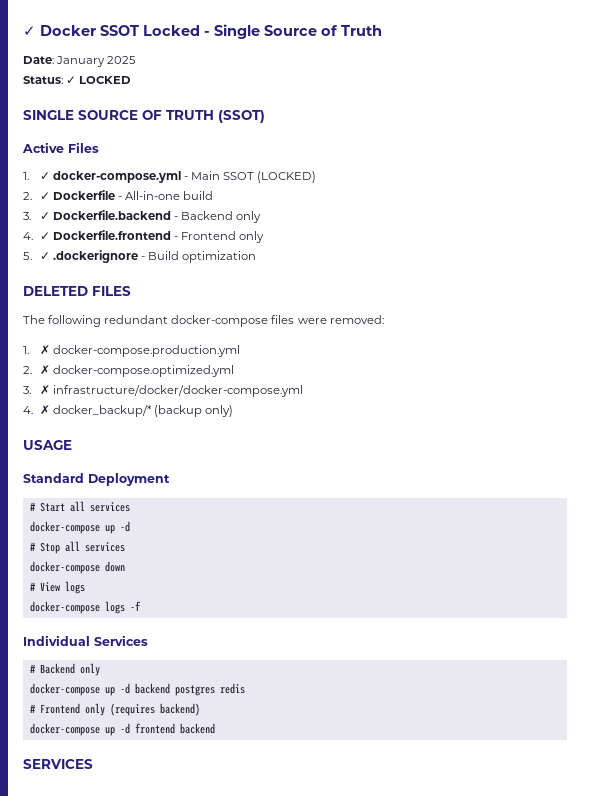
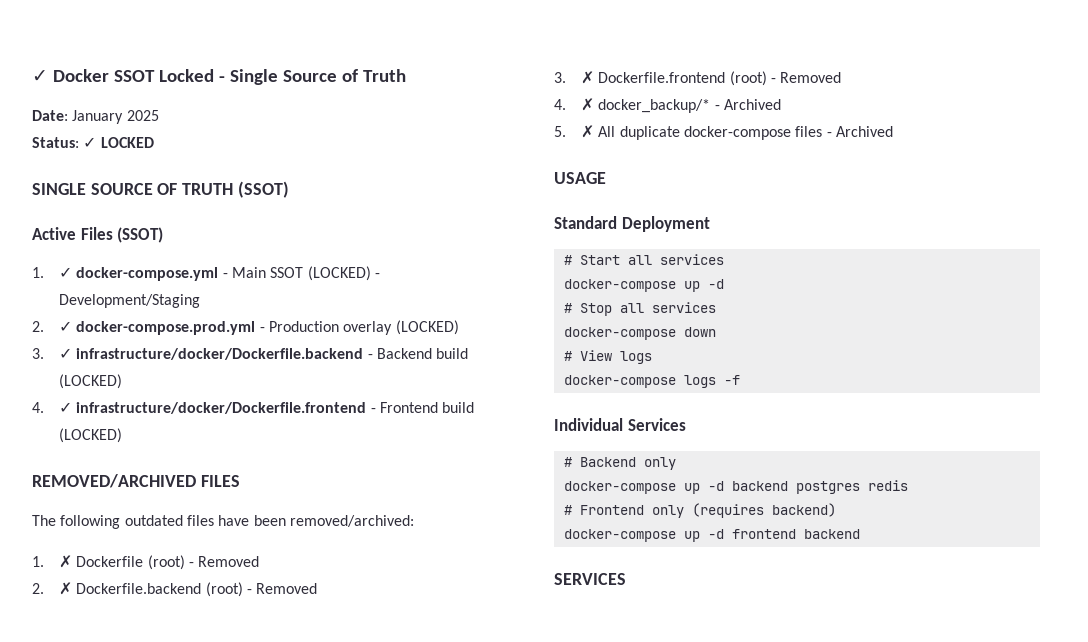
- Active Files
+ Active Files (SSOT)
- 1. ✓ docker-compose.yml - Main SSOT (LOCKED)
+ 1. ✓ docker-compose.yml - Main SSOT (LOCKED) - Development/Staging
- 2. ✓ Dockerfile - All-in-one build
+ 2. ✓ docker-compose.prod.yml - Production overlay (LOCKED)
- 3. ✓ Dockerfile.backend - Backend only
+ 3. ✓ infrastructure/docker/Dockerfile.backend - Backend build (LOCKED)
- 4. ✓ Dockerfile.frontend - Frontend only
- 5. ✓ .dockerignore - Build optimization
- DELETED FILES
- The following redundant docker-compose files were removed:
- 1. ✗ docker-compose.production.yml
- 2. ✗ docker-compose.optimized.yml
- 3. ✗ infrastructure/docker/docker-compose.yml
- 4. ✗ docker_backup/* (backup only)
+ 4. ✓ infrastructure/docker/Dockerfile.frontend - Frontend build (LOCKED)
+ REMOVED/ARCHIVED FILES
+ The following outdated files have been removed/archived:
+ 1. ✗ Dockerfile (root) - Removed
+ 2. ✗ Dockerfile.backend (root) - Removed
+ 3. ✗ Dockerfile.frontend (root) - Removed
+ 4. ✗ docker_backup/* - Archived
+ 5. ✗ All duplicate docker-compose files - Archived

